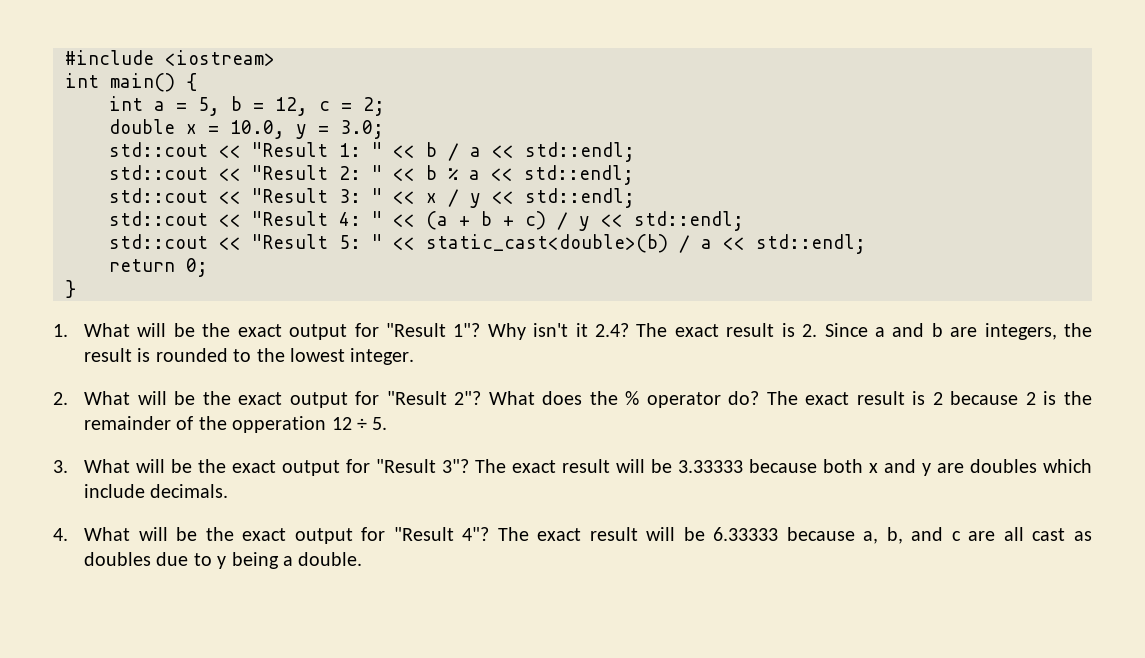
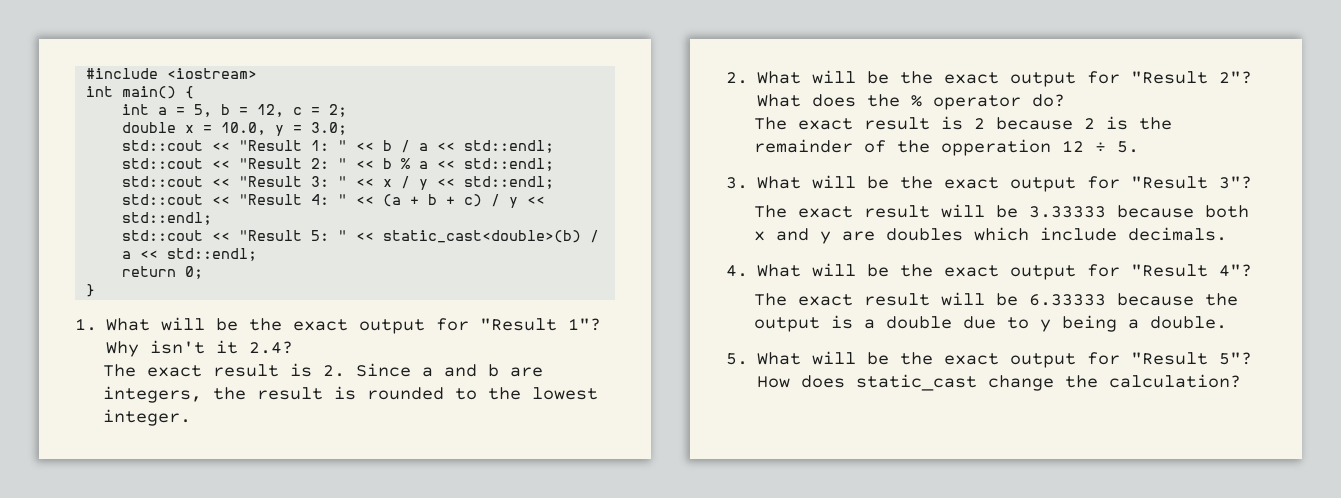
- Why isn't it 2.4? The exact result is 2. Since a and b are integers, the result is rounded to the lowest integer.
+ Why isn't it 2.4?
+ The exact result is 2. Since a and b are integers, the result is rounded to the lowest integer.
- What does the % operator do? The exact result is 2 because 2 is the remainder of the opperation 12 ÷ 5.
+ What does the % operator do?
+ The exact result is 2 because 2 is the remainder of the opperation 12 ÷ 5.
- 3. What will be the exact output for "Result 3"? The exact result will be 3.33333 because both x and y are doubles which include decimals.
+ 3. What will be the exact output for "Result 3"?
+ The exact result will be 3.33333 because both x and y are doubles which include decimals.
- 4. What will be the exact output for "Result 4"? The exact result will be 6.33333 because a, b, and c are all cast as doubles due to y being a double.
+ 4. What will be the exact output for "Result 4"?
+ The exact result will be 6.33333 because the output is a double due to y being a double.
+ 5. What will be the exact output for "Result 5"? How does static_cast change the calculation?

